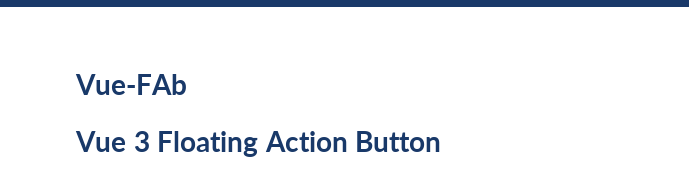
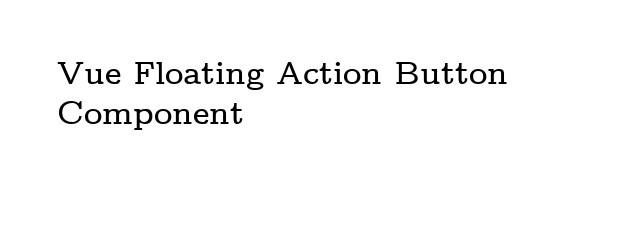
- Vue-FAb
- Vue 3 Floating Action Button
+ Vue Floating Action Button Component

